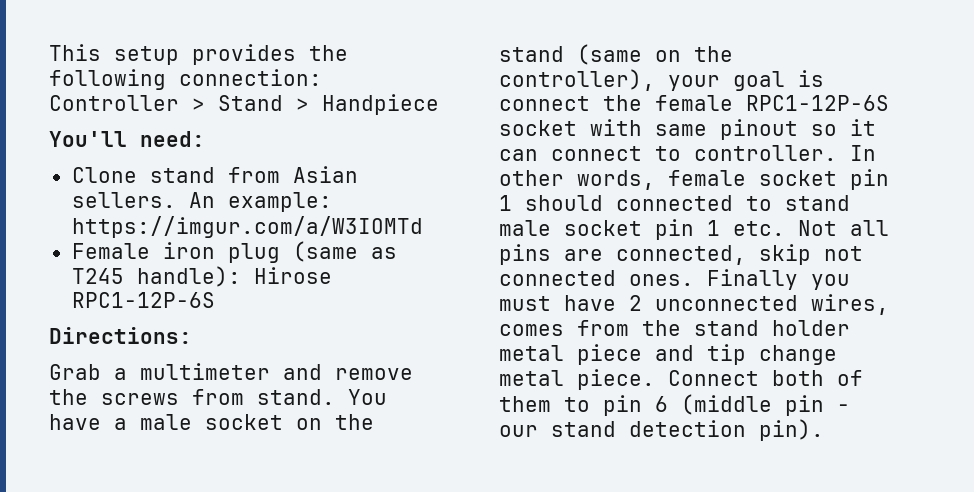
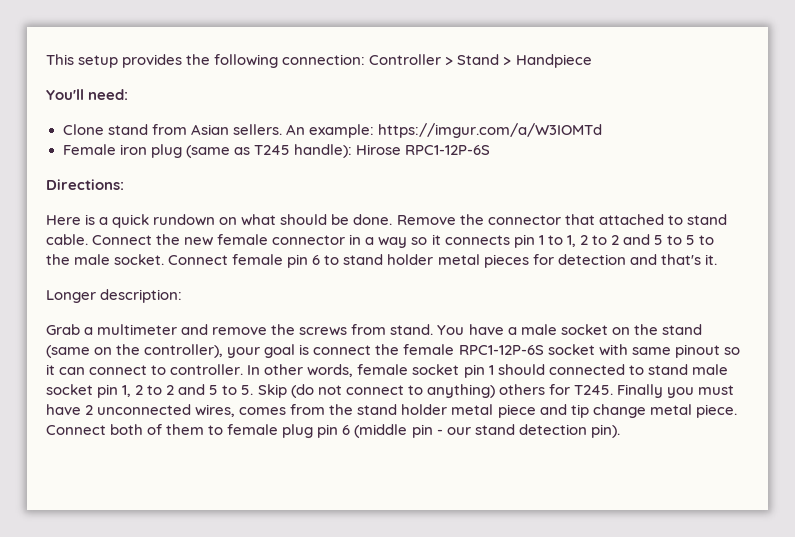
+ Here is a quick rundown on what should be done. Remove the connector that attached to stand cable. Connect the new female connector in a way so it connects pin 1 to 1, 2 to 2 and 5 to 5 to the male socket. Connect female pin 6 to stand holder metal pieces for detection and that's it.
+ Longer description:
- In other words, female socket pin 1 should connected to stand male socket pin 1 etc. Not all pins are connected, skip not connected ones.
+ In other words, female socket pin 1 should connected to stand male socket pin 1, 2 to 2 and 5 to 5. Skip (do not connect to anything) others for T245.
- Connect both of them to pin 6 (middle pin - our stand detection pin).
+ Connect both of them to female plug pin 6 (middle pin - our stand detection pin).

